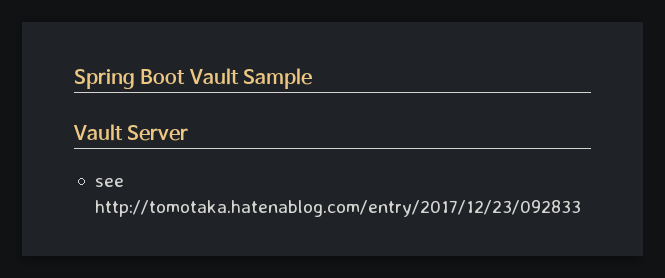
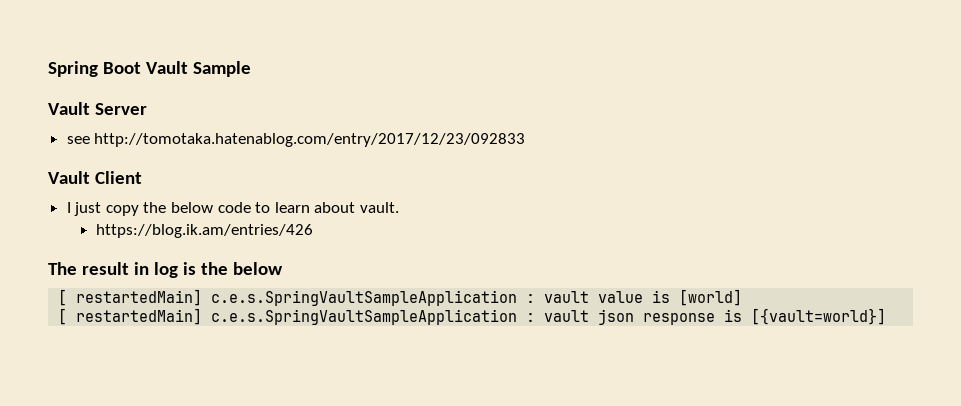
+ Vault Client
+ I just copy the below code to learn about vault.
+ https://blog.ik.am/entries/426
+ The result in log is the below
+ [ restartedMain] c.e.s.SpringVaultSampleApplication : vault value is [world]
+ [ restartedMain] c.e.s.SpringVaultSampleApplication : vault json response is [{vault=world}]

